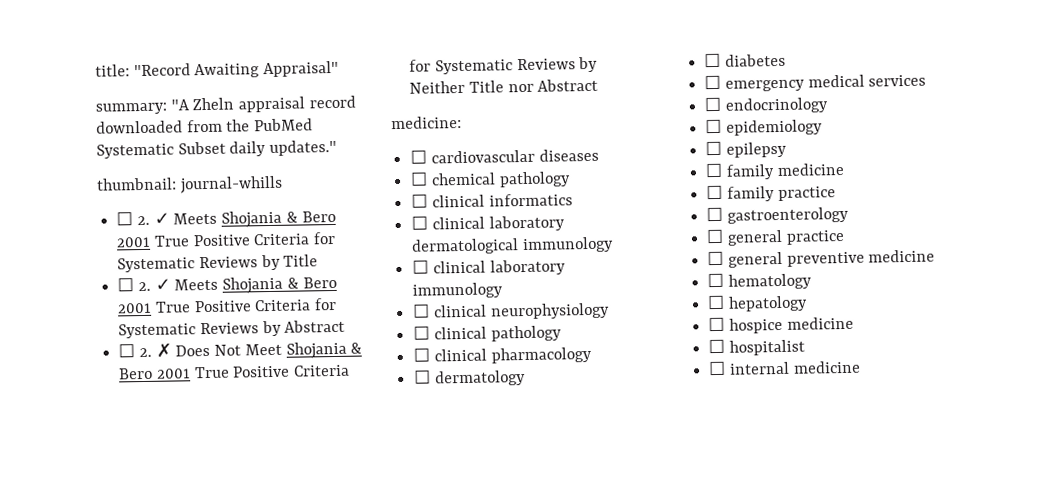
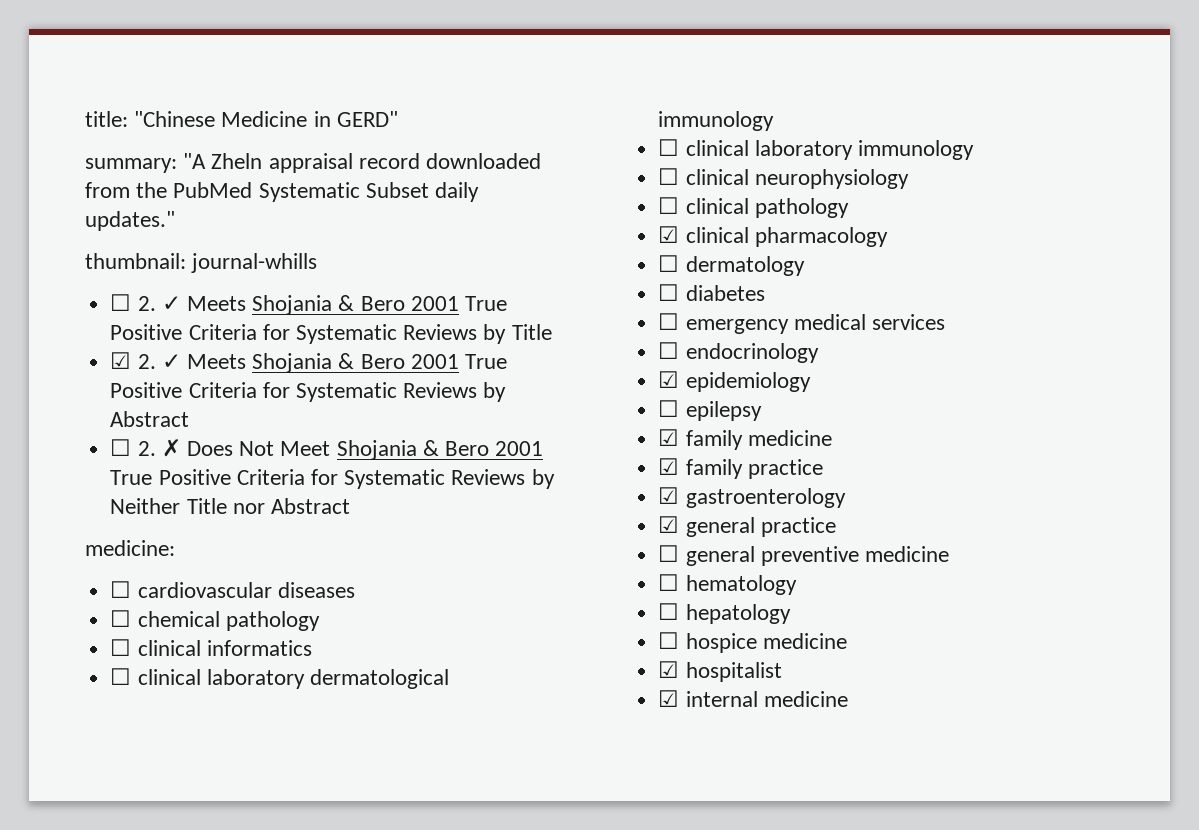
- title: "Record Awaiting Appraisal"
+ title: "Chinese Medicine in GERD"
- ☐ 2. ✓ Meets Shojania & Bero 2001 True Positive Criteria for Systematic Reviews by Abstract
+ ☑ 2. ✓ Meets Shojania & Bero 2001 True Positive Criteria for Systematic Reviews by Abstract
- ☐ clinical pharmacology
+ ☑ clinical pharmacology
- ☐ epidemiology
+ ☑ epidemiology
- ☐ family medicine
+ ☑ family medicine
- ☐ family practice
+ ☑ family practice
- ☐ gastroenterology
+ ☑ gastroenterology
- ☐ general practice
+ ☑ general practice
- ☐ hospitalist
+ ☑ hospitalist
- ☐ internal medicine
+ ☑ internal medicine

